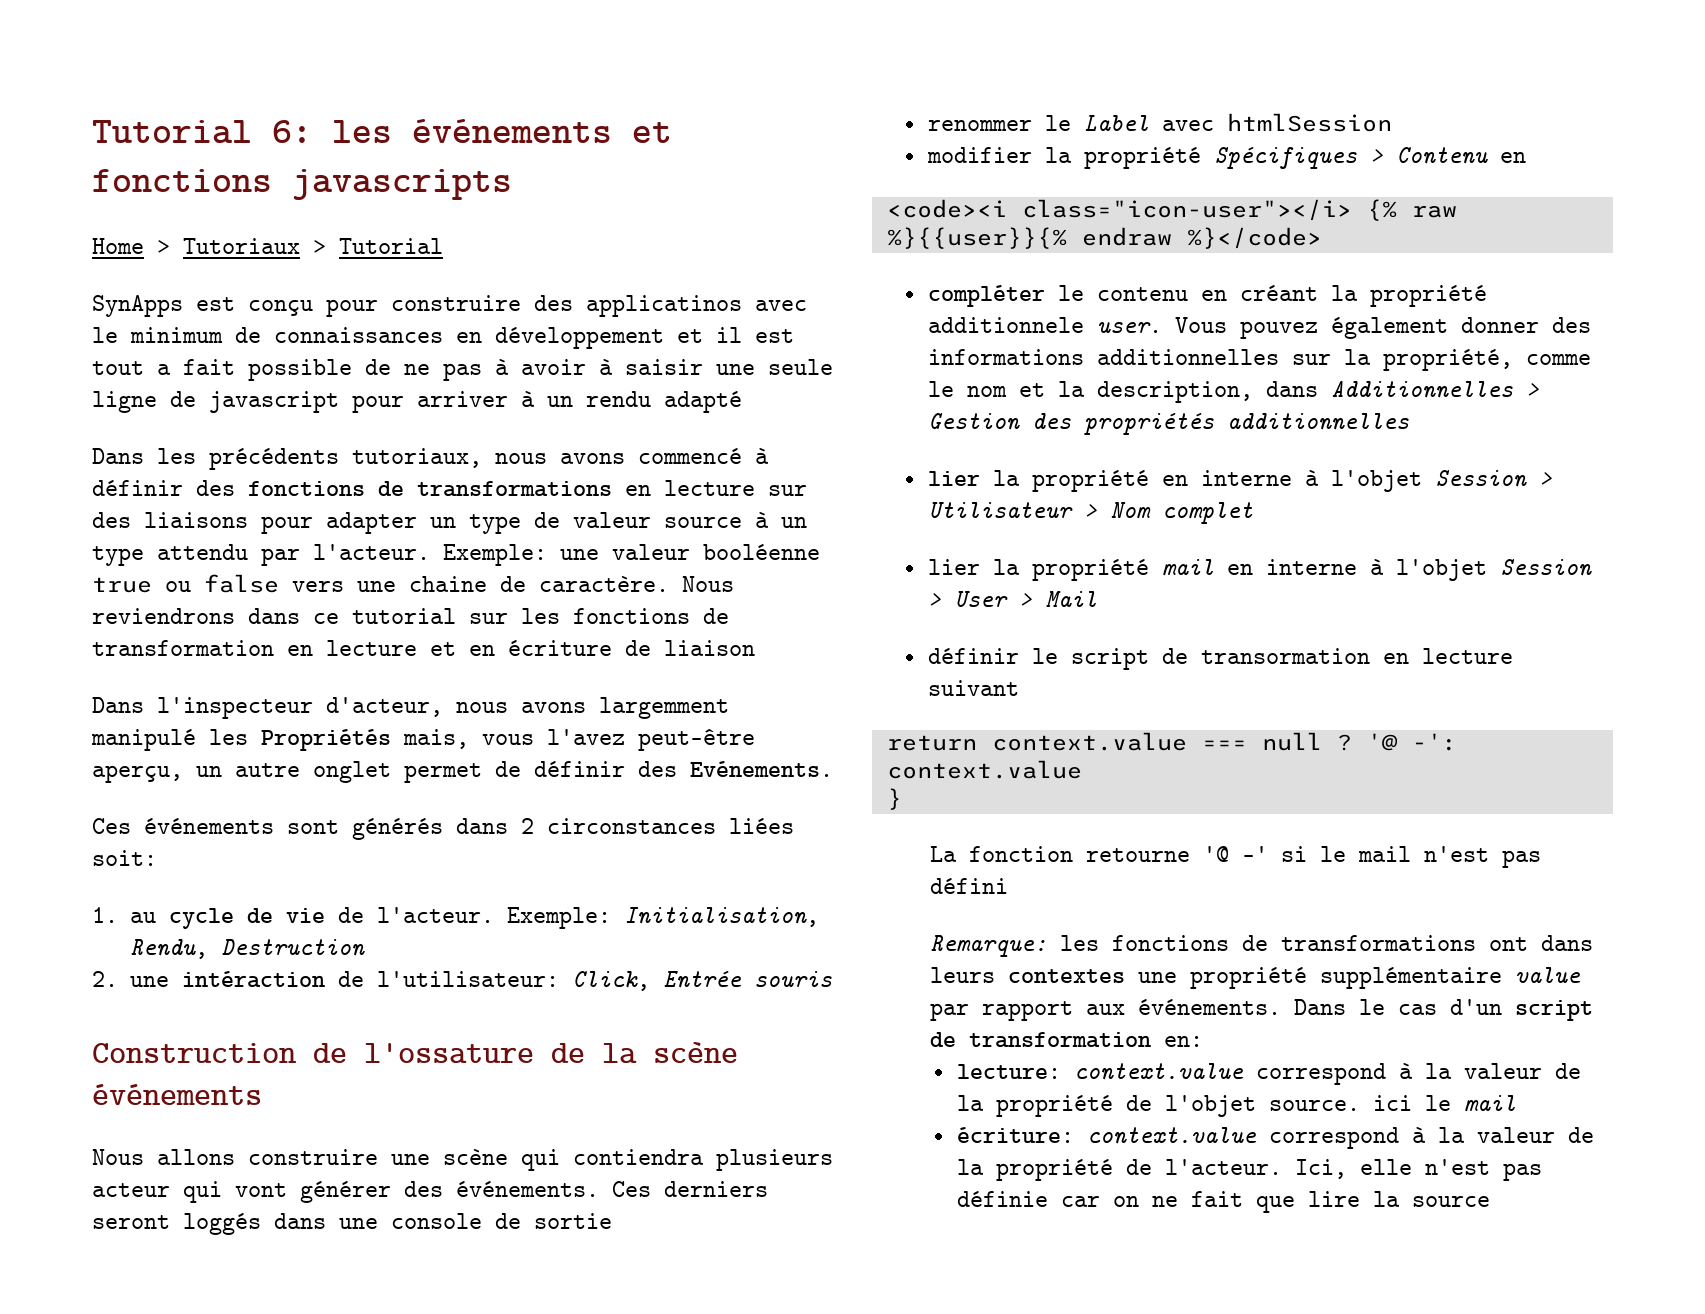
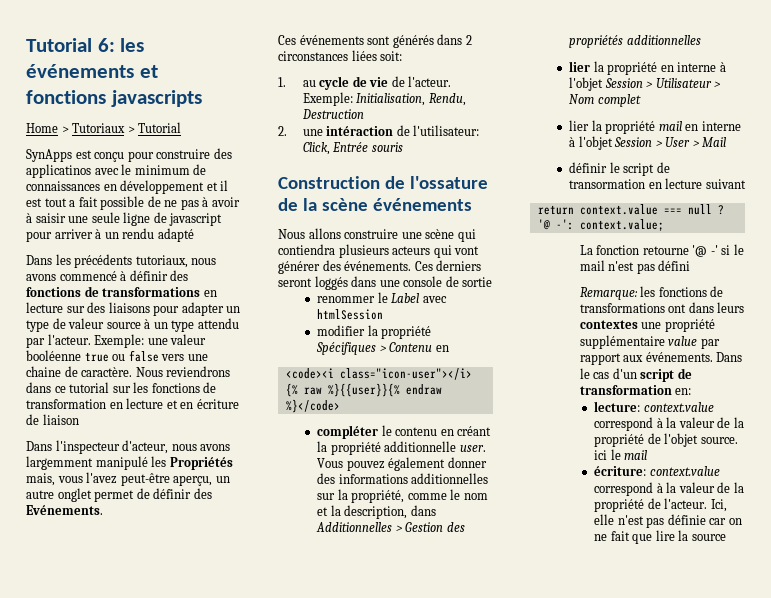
- Nous allons construire une scène qui contiendra plusieurs acteur qui vont générer des événements.
+ Nous allons construire une scène qui contiendra plusieurs acteurs qui vont générer des événements.
- compléter le contenu en créant la propriété additionnele user.
+ compléter le contenu en créant la propriété additionnelle user.
- '@ -': context.value
- }
+ '@ -': context.value;

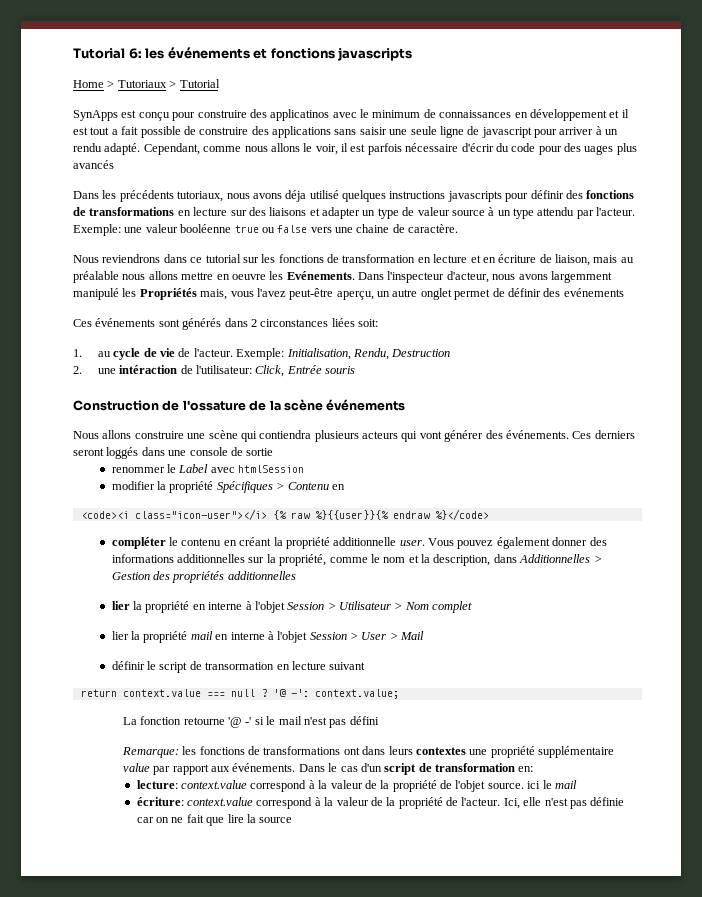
- SynApps est conçu pour construire des applicatinos avec le minimum de connaissances en développement et il est tout a fait possible de ne pas à avoir à saisir une seule ligne de javascript pour arriver à un rendu adapté
+ SynApps est conçu pour construire des applicatinos avec le minimum de connaissances en développement et il est tout a fait possible de construire des applications sans saisir une seule ligne de javascript pour arriver à un rendu adapté. Cependant, comme nous allons le voir, il est parfois nécessaire d'écrir du code pour des uages plus avancés
- Dans les précédents tutoriaux, nous avons commencé à définir des fonctions de transformations en lecture sur des liaisons pour adapter un type de valeur source à un type attendu par l'acteur.
+ Dans les précédents tutoriaux, nous avons déja utilisé quelques instructions javascripts pour définir des fonctions de transformations en lecture sur des liaisons et adapter un type de valeur source à un type attendu par l'acteur.
- Exemple: une valeur booléenne true ou false vers une chaine de caractère. Nous reviendrons dans ce tutorial sur les fonctions de transformation en lecture et en écriture de liaison
- Dans l'inspecteur d'acteur, nous avons largemment manipulé les Propriétés mais, vous l'avez peut-être aperçu, un autre onglet permet de définir des Evénements.
+ Exemple: une valeur booléenne true ou false vers une chaine de caractère.
+ Nous reviendrons dans ce tutorial sur les fonctions de transformation en lecture et en écriture de liaison, mais au préalable nous allons mettre en oeuvre les Evénements. Dans l'inspecteur d'acteur, nous avons largemment manipulé les Propriétés mais, vous l'avez peut-être aperçu, un autre onglet permet de définir des evénements

